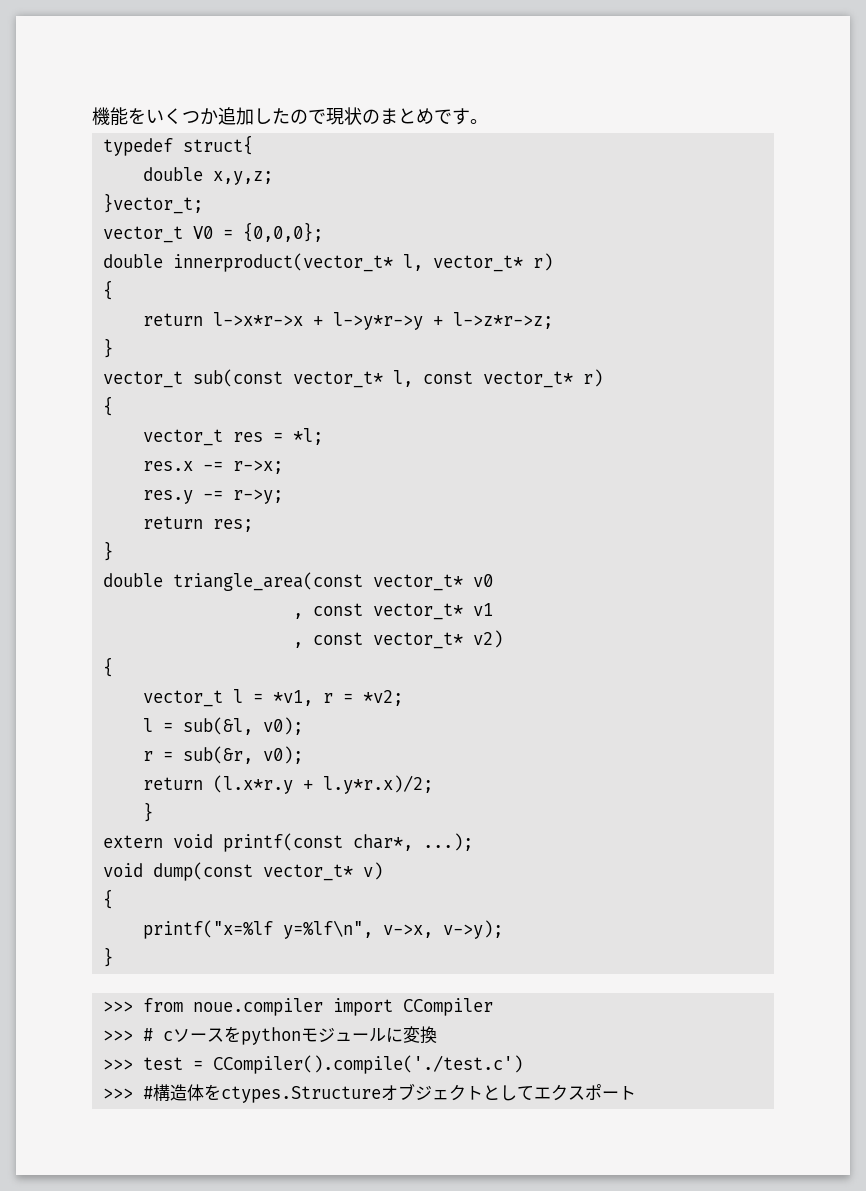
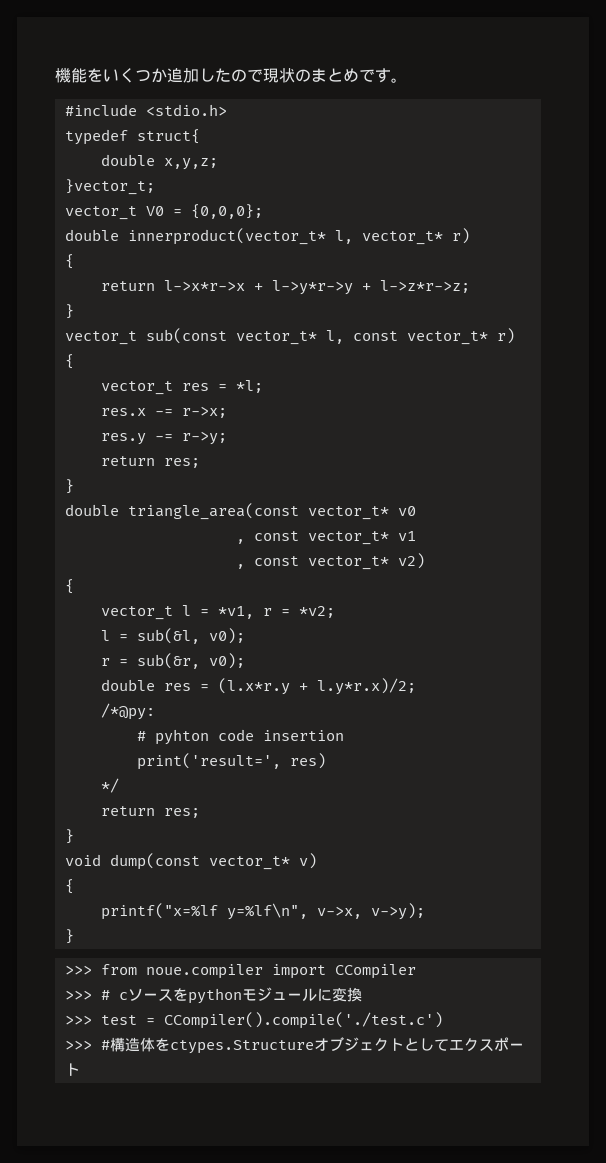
+ #include <stdio.h>
- return (l.x*r.y + l.y*r.x)/2;
+ double res = (l.x*r.y + l.y*r.x)/2;
+ /*@py:
+ # pyhton code insertion
+ print('result=', res)
+ */
+ return res;
  }
- extern void printf(const char*, ...);

